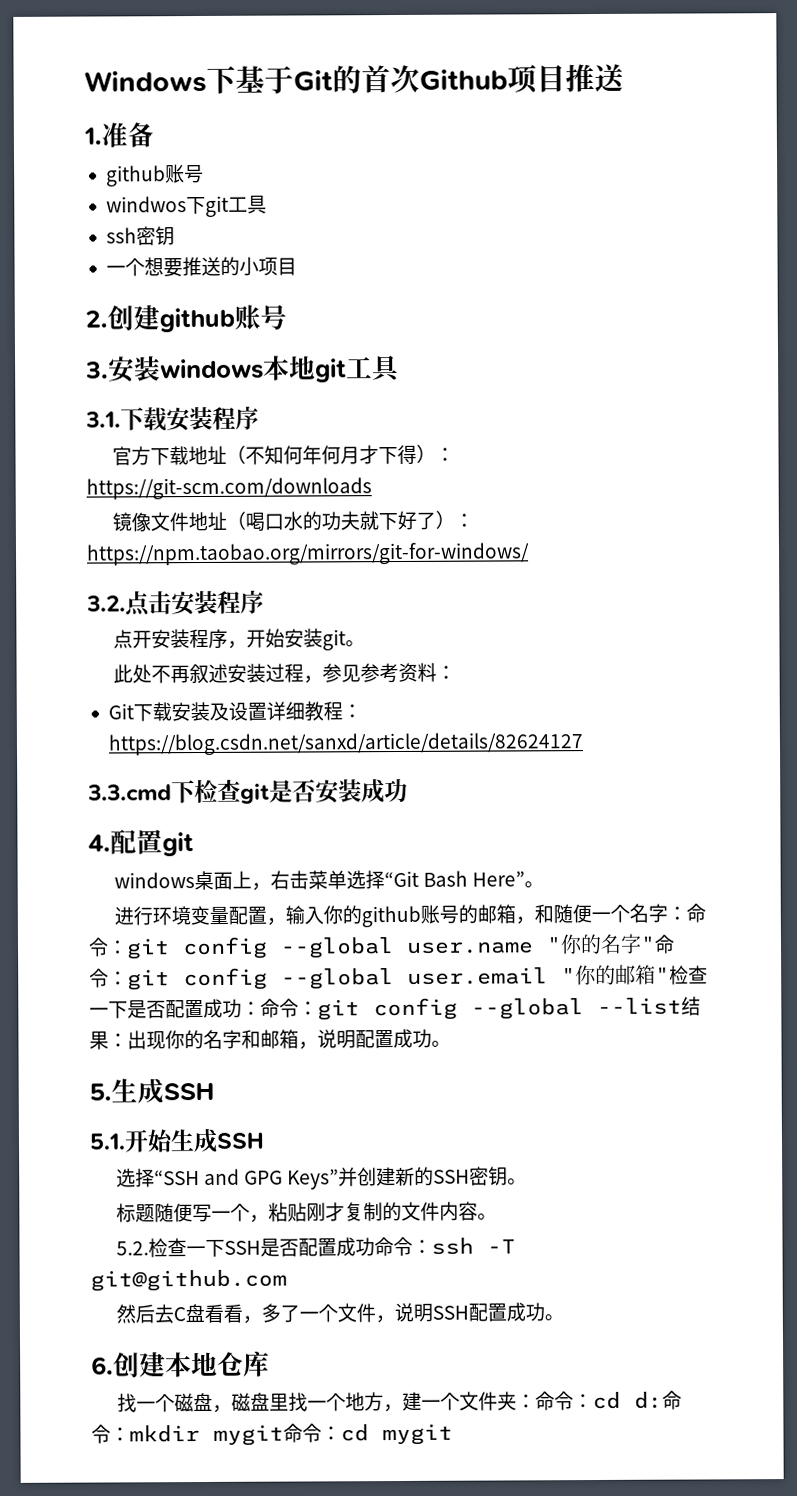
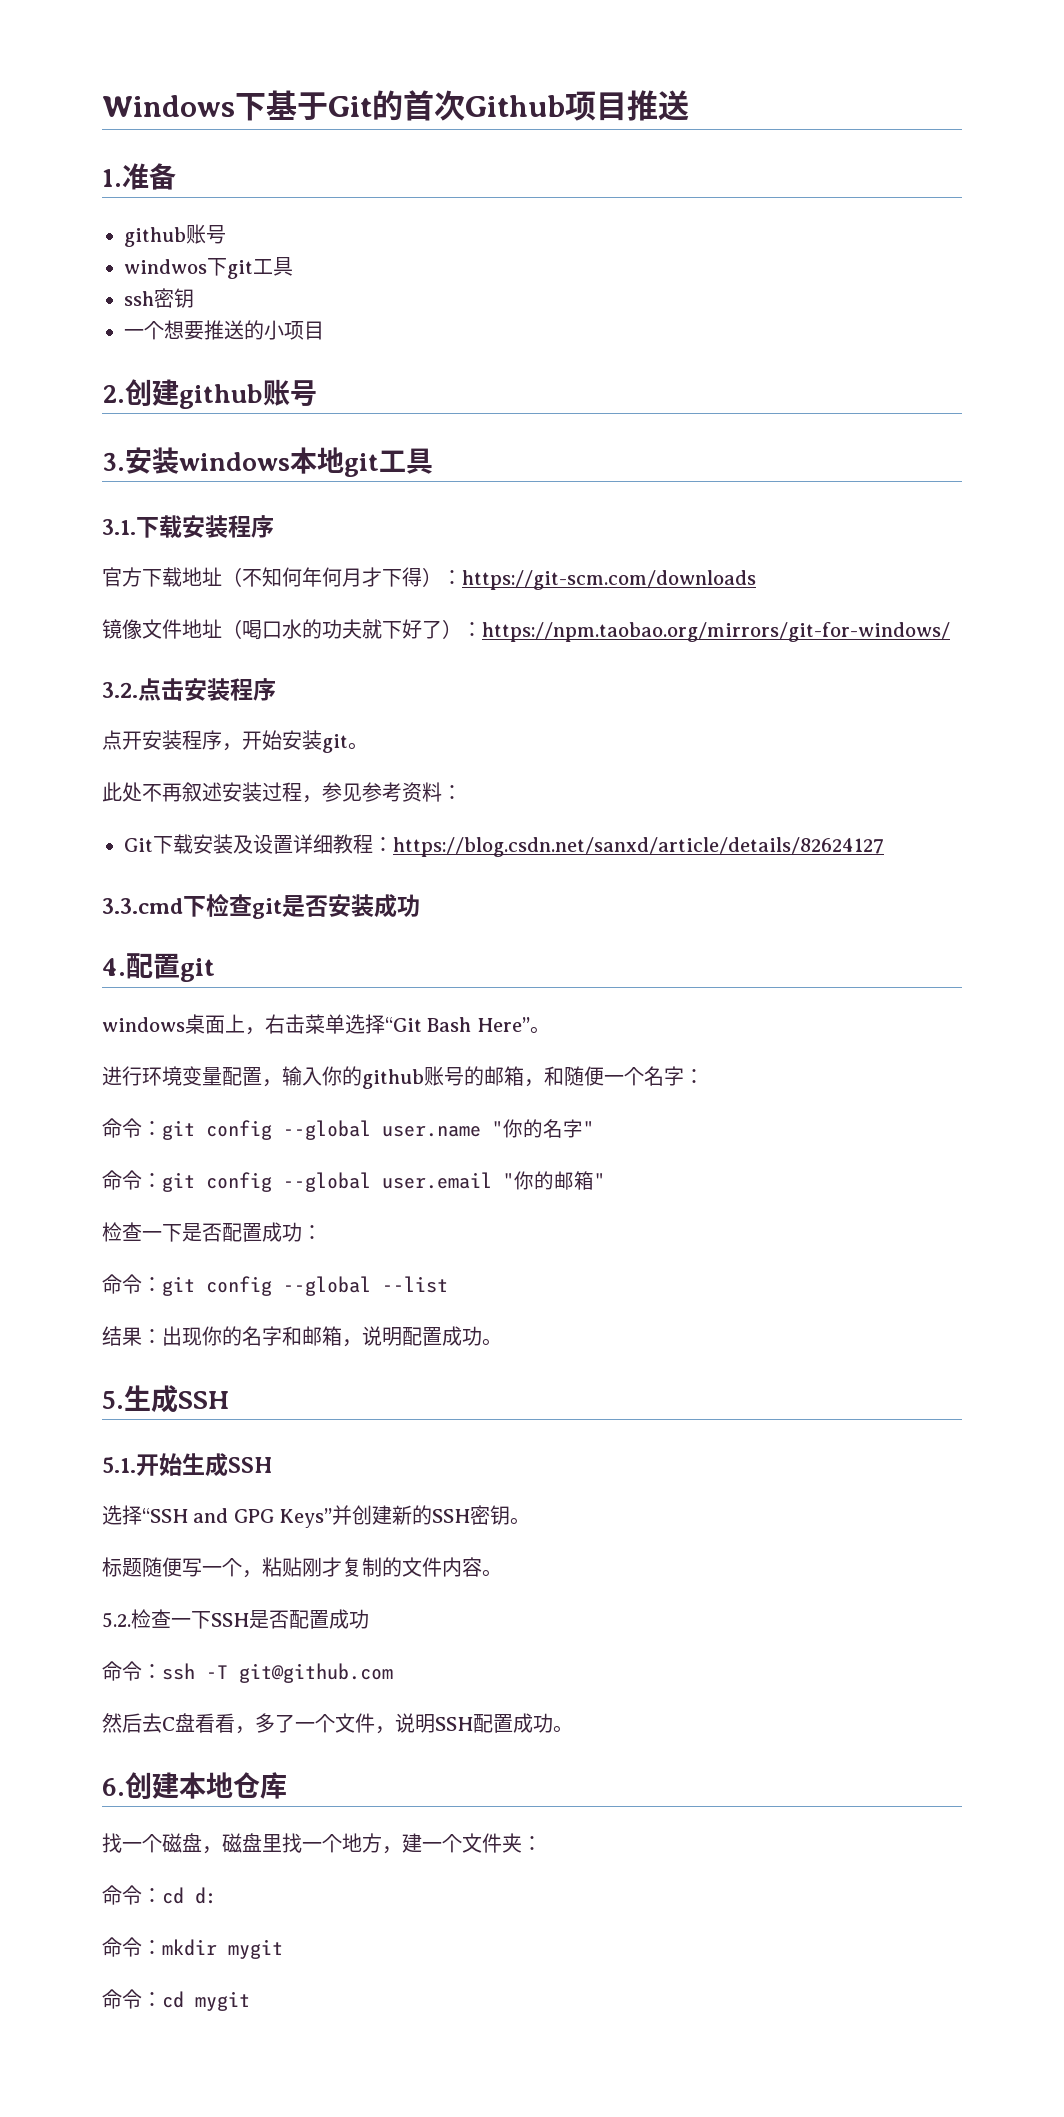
- 进行环境变量配置，输入你的github账号的邮箱，和随便一个名字：命令：git config --global user.name "你的名字"命令：git config --global user.email "你的邮箱"检查一下是否配置成功：命令：git config --global --list结果：出现你的名字和邮箱，说明配置成功。
+ 进行环境变量配置，输入你的github账号的邮箱，和随便一个名字：
+ 命令：git config --global user.name "你的名字"
+ 命令：git config --global user.email "你的邮箱"
+ 检查一下是否配置成功：
+ 命令：git config --global --list
+ 结果：出现你的名字和邮箱，说明配置成功。
- 5.2.检查一下SSH是否配置成功命令：ssh -T git@github.com
+ 5.2.检查一下SSH是否配置成功
+ 命令：ssh -T git@github.com
- 找一个磁盘，磁盘里找一个地方，建一个文件夹：命令：cd d:命令：mkdir mygit命令：cd mygit
+ 找一个磁盘，磁盘里找一个地方，建一个文件夹：
+ 命令：cd d:
+ 命令：mkdir mygit
+ 命令：cd mygit

